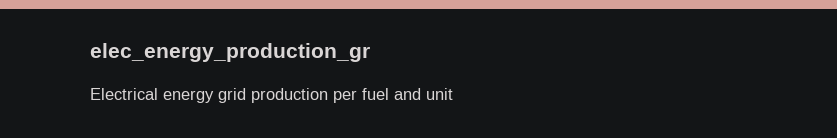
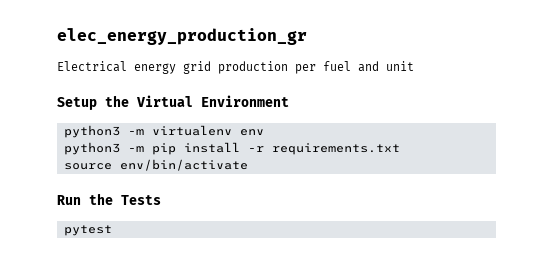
+ Setup the Virtual Environment
+ python3 -m virtualenv env
+ python3 -m pip install -r requirements.txt
+ source env/bin/activate
+ Run the Tests
+ pytest

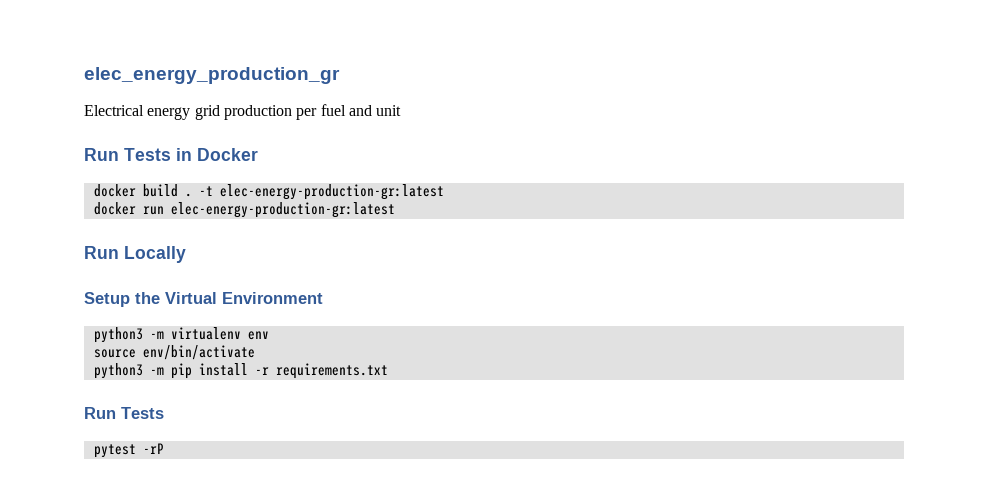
+ Run Tests in Docker
+ docker build . -t elec-energy-production-gr:latest
+ docker run elec-energy-production-gr:latest
+ Run Locally
+ source env/bin/activate
  python3 -m pip install -r requirements.txt
- source env/bin/activate
- Run the Tests
+ Run Tests
- pytest
+ pytest -rP

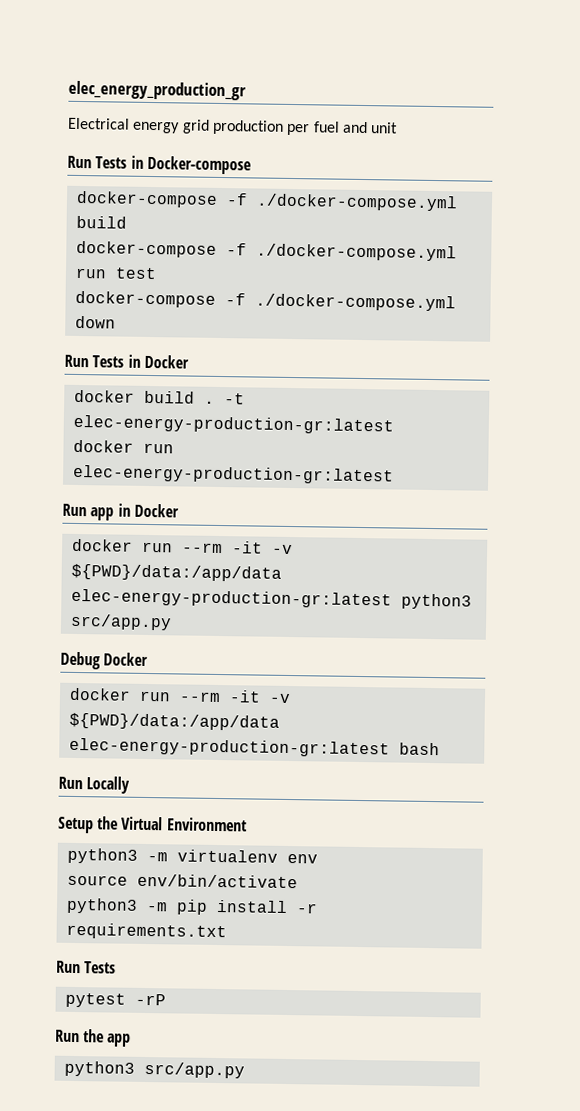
+ Run Tests in Docker-compose
+ docker-compose -f ./docker-compose.yml build
+ docker-compose -f ./docker-compose.yml run test
+ docker-compose -f ./docker-compose.yml down
+ Run app in Docker
+ docker run --rm -it -v ${PWD}/data:/app/data elec-energy-production-gr:latest python3 src/app.py
+ Debug Docker
+ docker run --rm -it -v ${PWD}/data:/app/data elec-energy-production-gr:latest bash
+ Run the app
+ python3 src/app.py

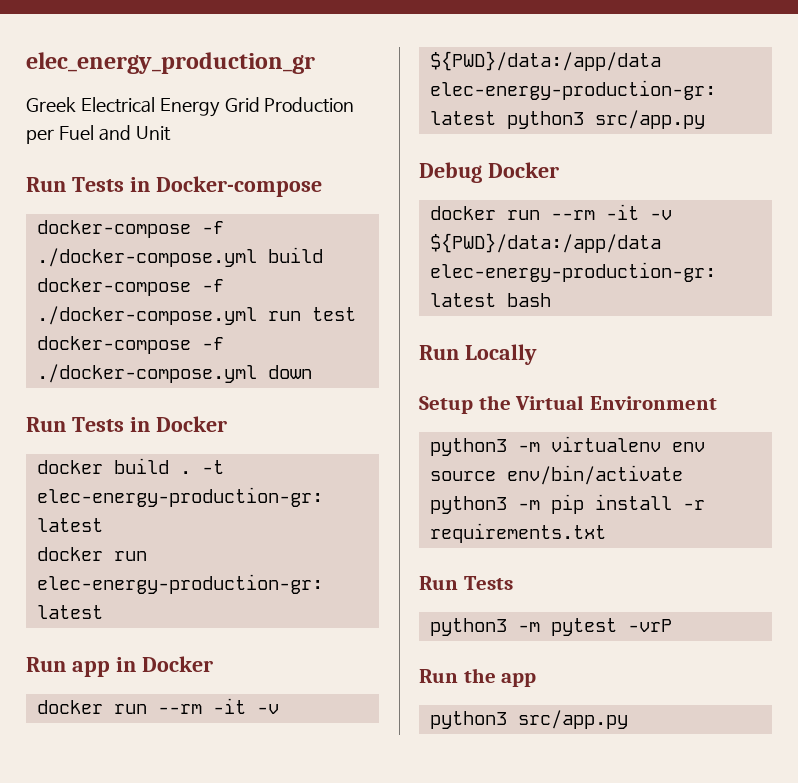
- Electrical energy grid production per fuel and unit
+ Greek Electrical Energy Grid Production per Fuel and Unit
- pytest -rP
+ python3 -m pytest -vrP

